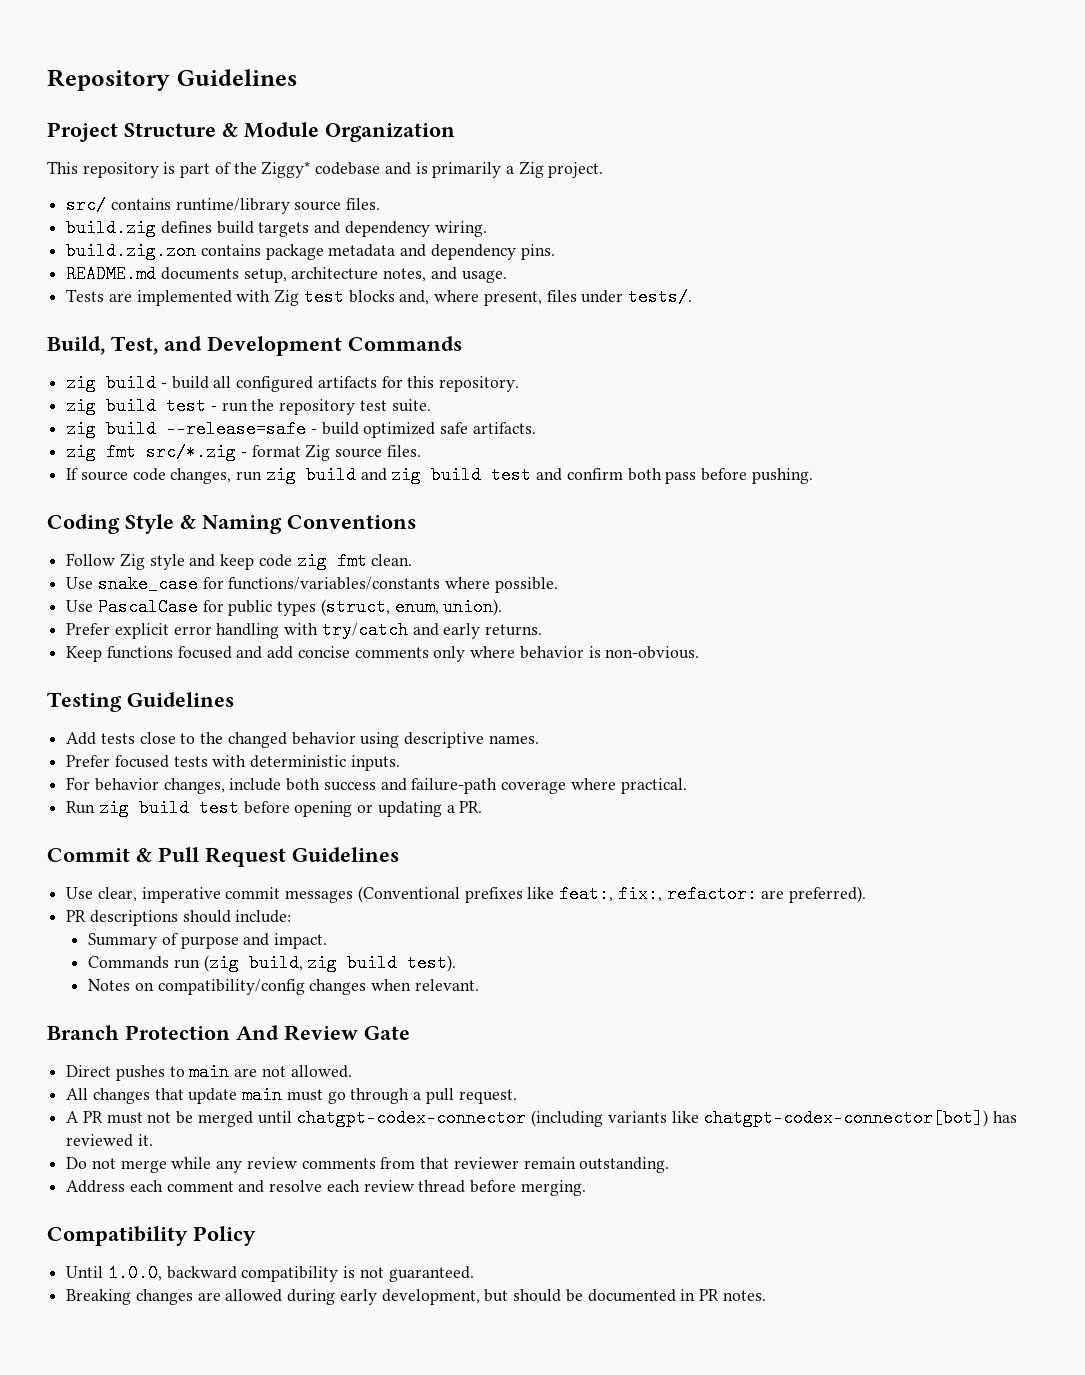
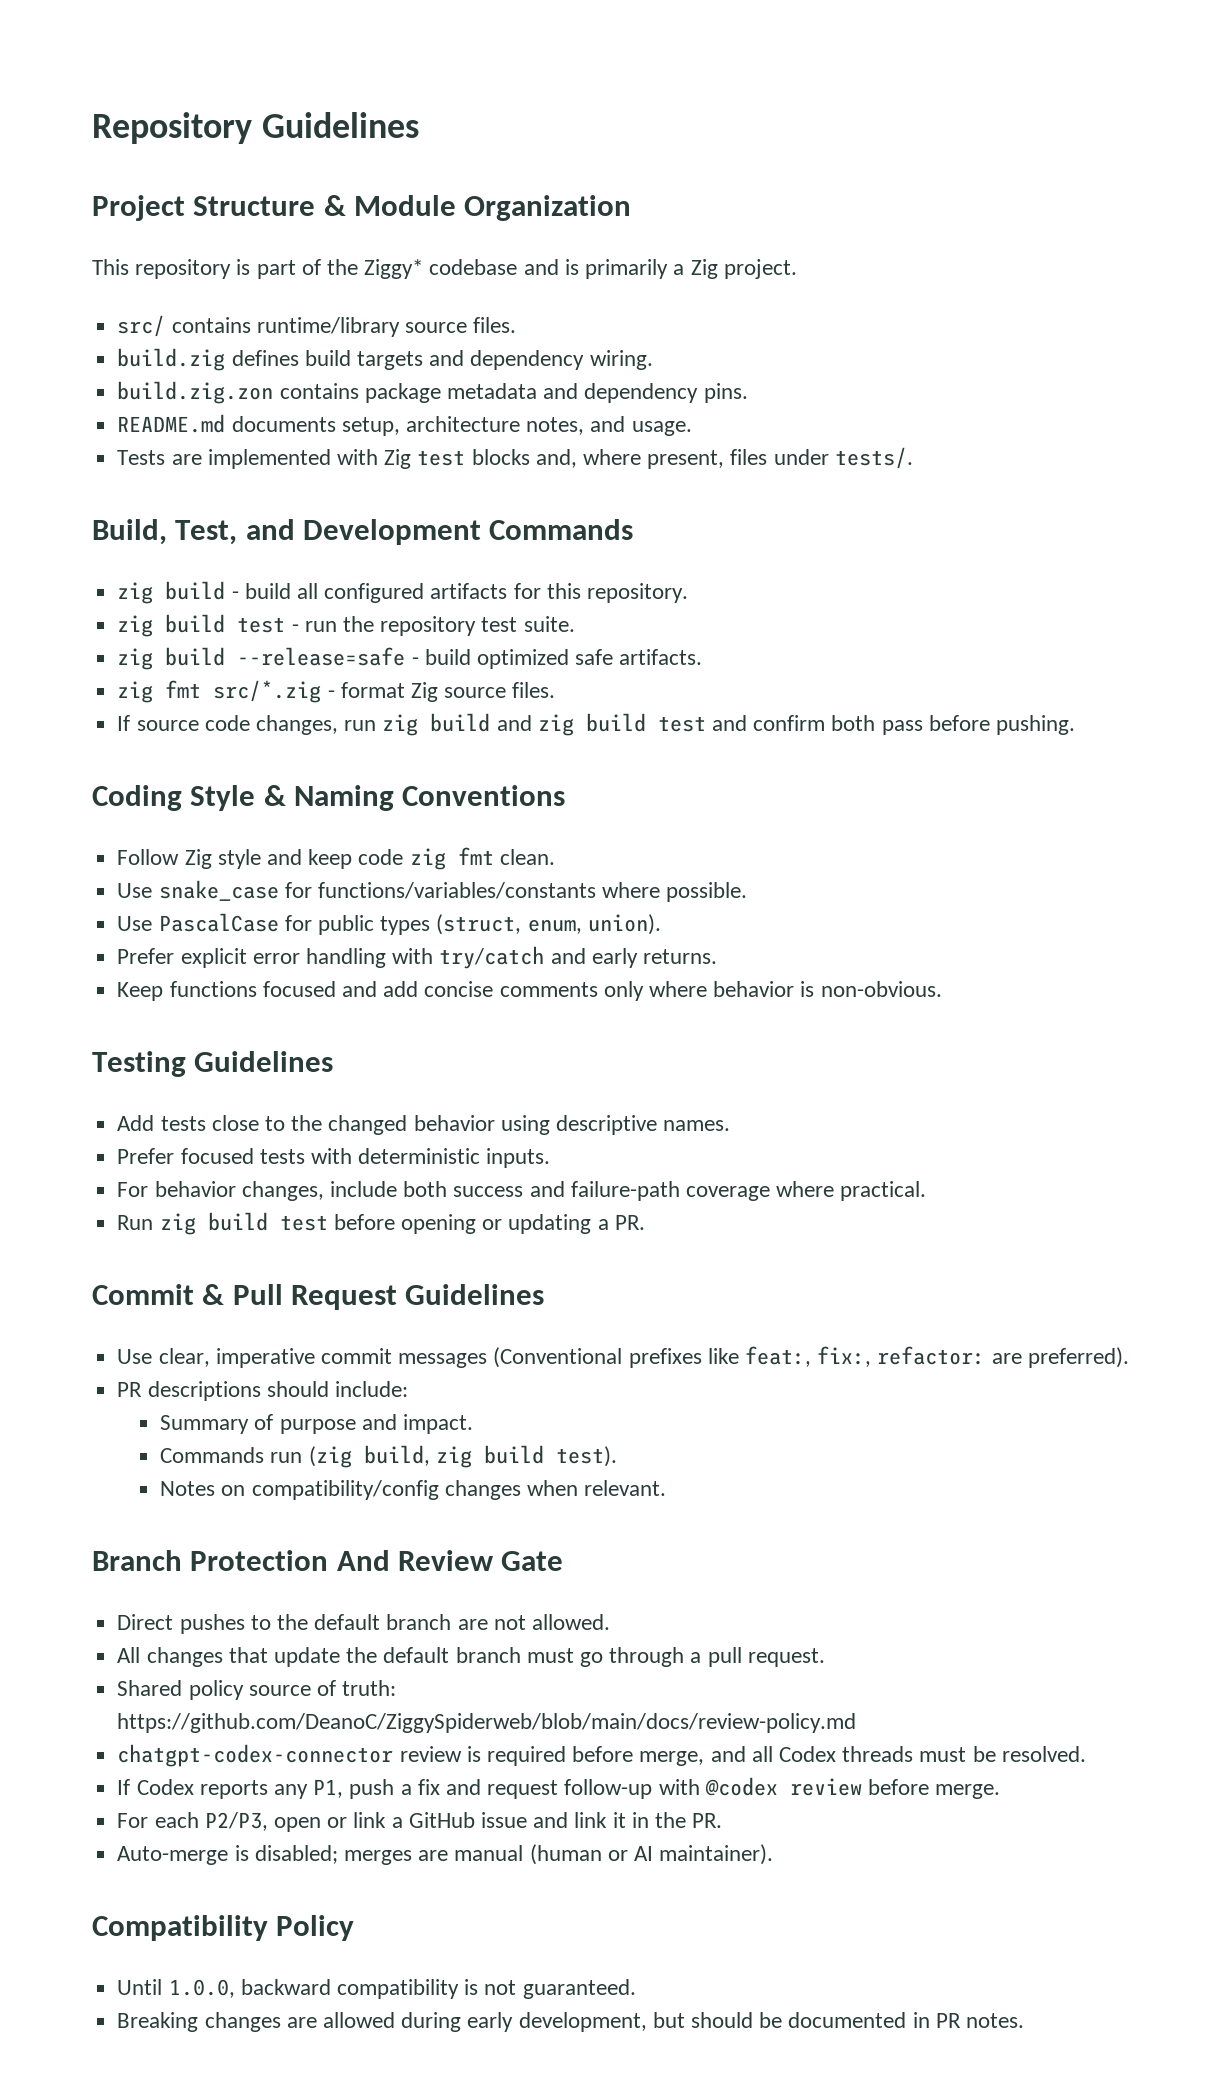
- Direct pushes to main are not allowed.
+ Direct pushes to the default branch are not allowed.
- All changes that update main must go through a pull request.
+ All changes that update the default branch must go through a pull request.
- A PR must not be merged until chatgpt-codex-connector (including variants like chatgpt-codex-connector[bot]) has reviewed it.
- Do not merge while any review comments from that reviewer remain outstanding.
- Address each comment and resolve each review thread before merging.
+ Shared policy source of truth: https://github.com/DeanoC/ZiggySpiderweb/blob/main/docs/review-policy.md
+ chatgpt-codex-connector review is required before merge, and all Codex threads must be resolved.
+ If Codex reports any P1, push a fix and request follow-up with @codex review before merge.
+ For each P2/P3, open or link a GitHub issue and link it in the PR.
+ Auto-merge is disabled; merges are manual (human or AI maintainer).

